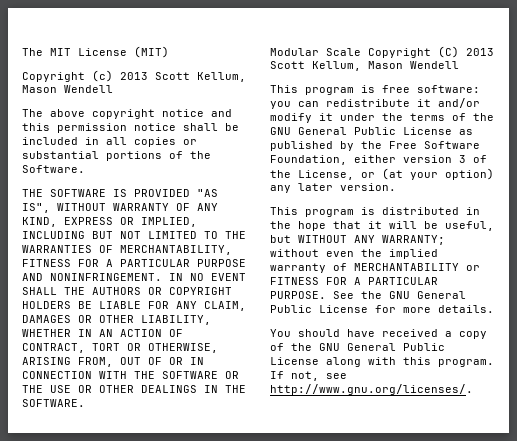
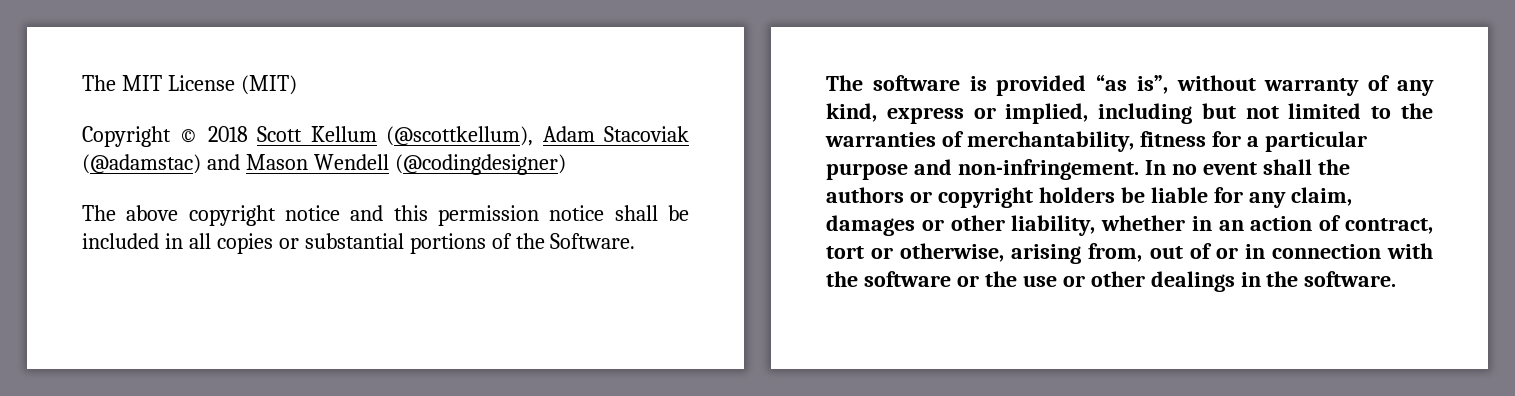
- Copyright (c) 2013 Scott Kellum, Mason Wendell
+ Copyright © 2018 Scott Kellum (@scottkellum), Adam Stacoviak (@adamstac) and Mason Wendell (@codingdesigner)
- THE SOFTWARE IS PROVIDED "AS IS", WITHOUT WARRANTY OF ANY KIND, EXPRESS OR IMPLIED, INCLUDING BUT NOT LIMITED TO THE WARRANTIES OF MERCHANTABILITY, FITNESS FOR A PARTICULAR PURPOSE AND NONINFRINGEMENT. IN NO EVENT SHALL THE AUTHORS OR COPYRIGHT HOLDERS BE LIABLE FOR ANY CLAIM, DAMAGES OR OTHER LIABILITY, WHETHER IN AN ACTION OF CONTRACT, TORT OR OTHERWISE, ARISING FROM, OUT OF OR IN CONNECTION WITH THE SOFTWARE OR THE USE OR OTHER DEALINGS IN THE SOFTWARE.
- Modular Scale Copyright (C) 2013 Scott Kellum, Mason Wendell
- This program is free software: you can redistribute it and/or modify it under the terms of the GNU General Public License as published by the Free Software Foundation, either version 3 of the License, or (at your option) any later version.
- This program is distributed in the hope that it will be useful, but WITHOUT ANY WARRANTY; without even the implied warranty of MERCHANTABILITY or FITNESS FOR A PARTICULAR PURPOSE. See the GNU General Public License for more details.
- You should have received a copy of the GNU General Public License along with this program. If not, see http://www.gnu.org/licenses/.
+ The software is provided “as is”, without warranty of any kind, express or implied, including but not limited to the warranties of merchantability, fitness for a particular purpose and non-infringement. In no event shall the authors or copyright holders be liable for any claim, damages or other liability, whether in an action of contract, tort or otherwise, arising from, out of or in connection with the software or the use or other dealings in the software.

